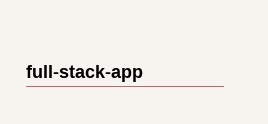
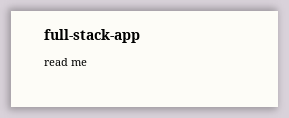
+ read me

